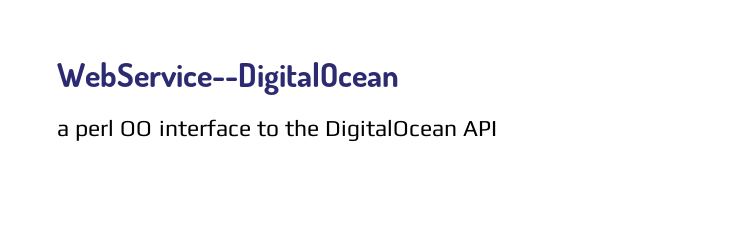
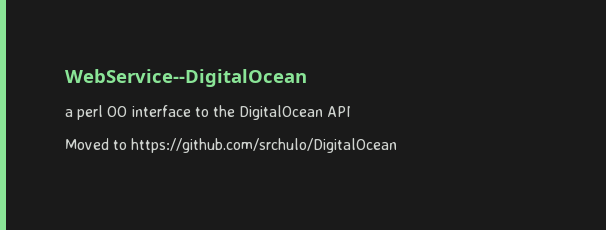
+ Moved to https://github.com/srchulo/DigitalOcean

